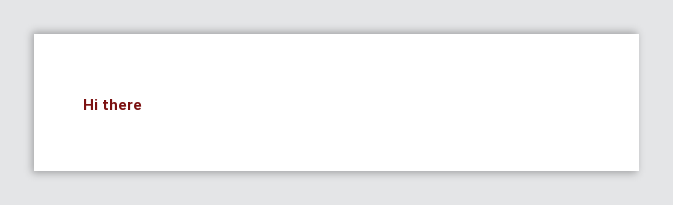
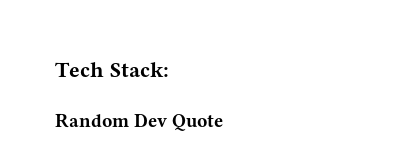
- Hi there
+ Tech Stack:
+ Random Dev Quote

